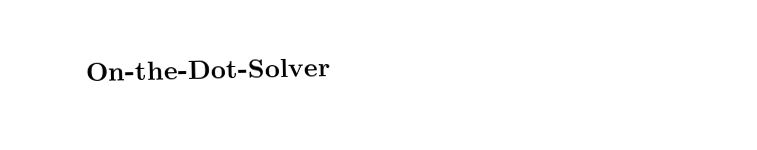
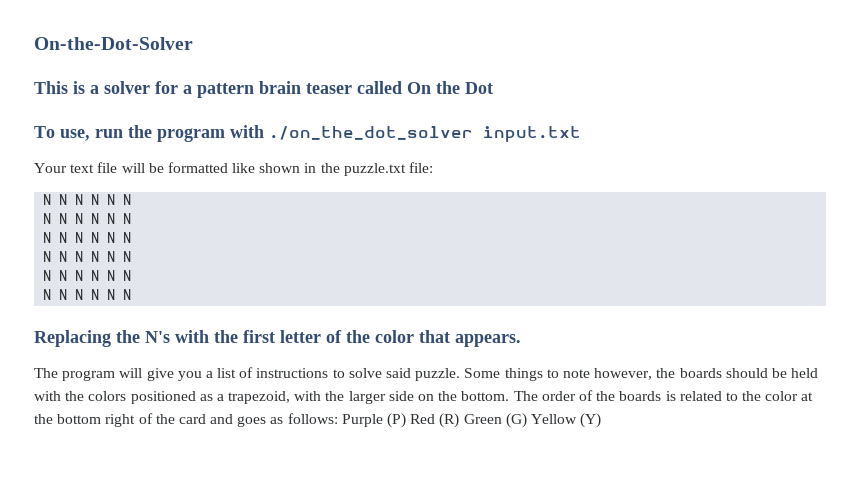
+ This is a solver for a pattern brain teaser called On the Dot
+ To use, run the program with ./on_the_dot_solver input.txt
+ Your text file will be formatted like shown in the puzzle.txt file:
+ N N N N N N
+ N N N N N N
+ N N N N N N
+ N N N N N N
+ N N N N N N
+ N N N N N N
+ Replacing the N's with the first letter of the color that appears.
+ The program will give you a list of instructions to solve said puzzle. Some things to note however, the boards should be held with the colors positioned as a trapezoid, with the larger side on the bottom. The order of the boards is related to the color at the bottom right of the card and goes as follows: Purple (P) Red (R) Green (G) Yellow (Y)

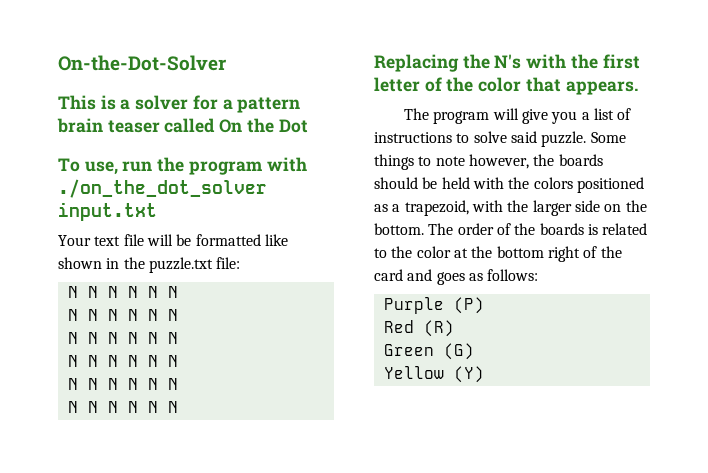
- The order of the boards is related to the color at the bottom right of the card and goes as follows: Purple (P) Red (R) Green (G) Yellow (Y)
+ The order of the boards is related to the color at the bottom right of the card and goes as follows:
+ Purple (P)
+ Red (R)
+ Green (G)
+ Yellow (Y)

